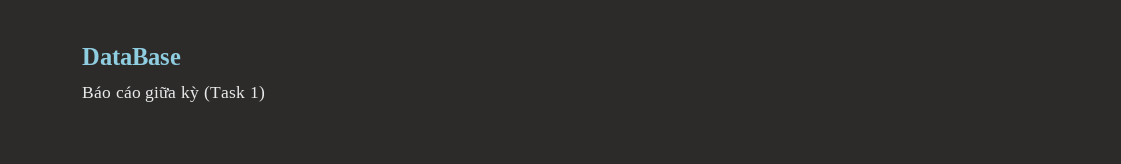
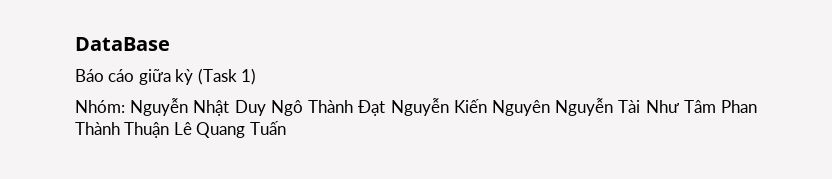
+ Nhóm: Nguyễn Nhật Duy Ngô Thành Đạt Nguyễn Kiến Nguyên Nguyễn Tài Như Tâm Phan Thành Thuận Lê Quang Tuấn

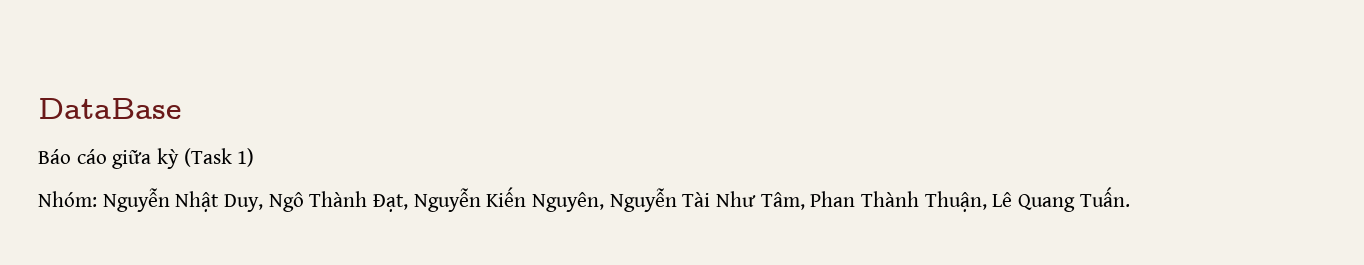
- Nhóm: Nguyễn Nhật Duy Ngô Thành Đạt Nguyễn Kiến Nguyên Nguyễn Tài Như Tâm Phan Thành Thuận Lê Quang Tuấn
+ Nhóm: Nguyễn Nhật Duy, Ngô Thành Đạt, Nguyễn Kiến Nguyên, Nguyễn Tài Như Tâm, Phan Thành Thuận, Lê Quang Tuấn.

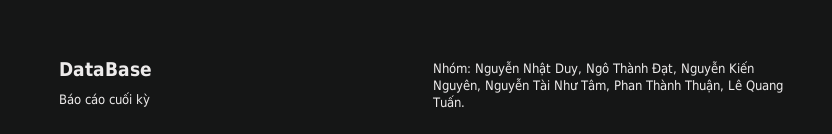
- Báo cáo giữa kỳ (Task 1)
+ Báo cáo cuối kỳ

